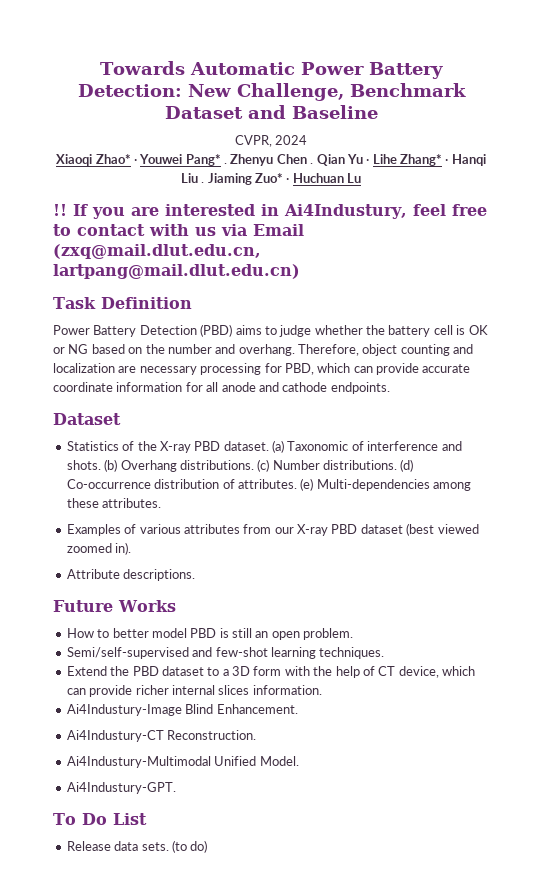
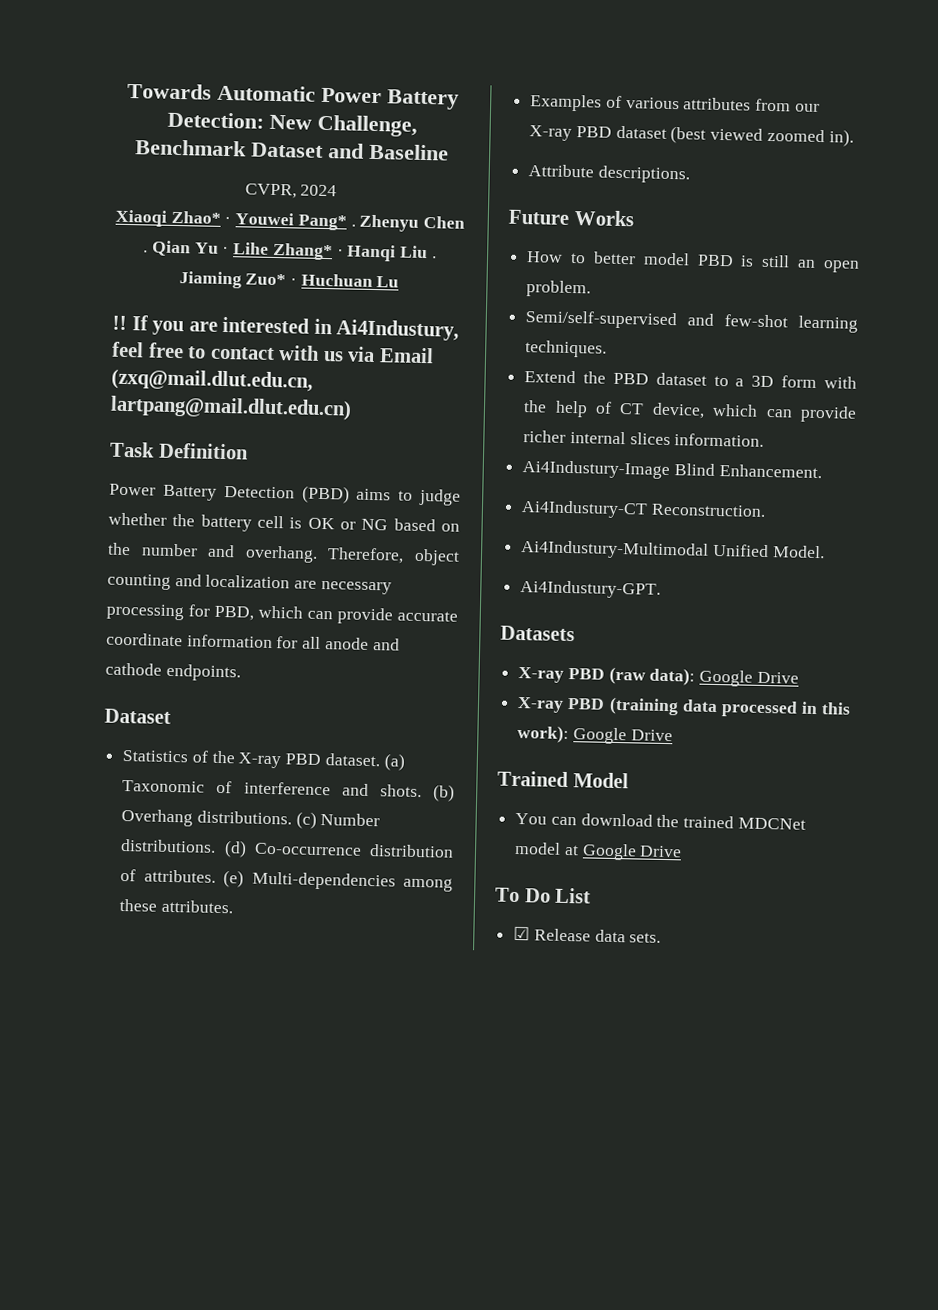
+ Datasets
+ X-ray PBD (raw data): Google Drive
+ X-ray PBD (training data processed in this work): Google Drive
+ Trained Model
+ You can download the trained MDCNet model at Google Drive
- Release data sets. (to do)
+ ☑ Release data sets.

